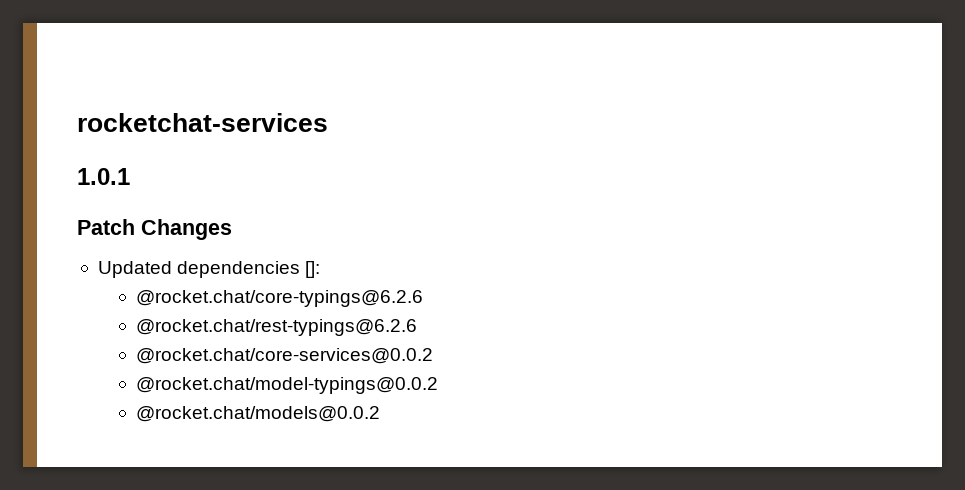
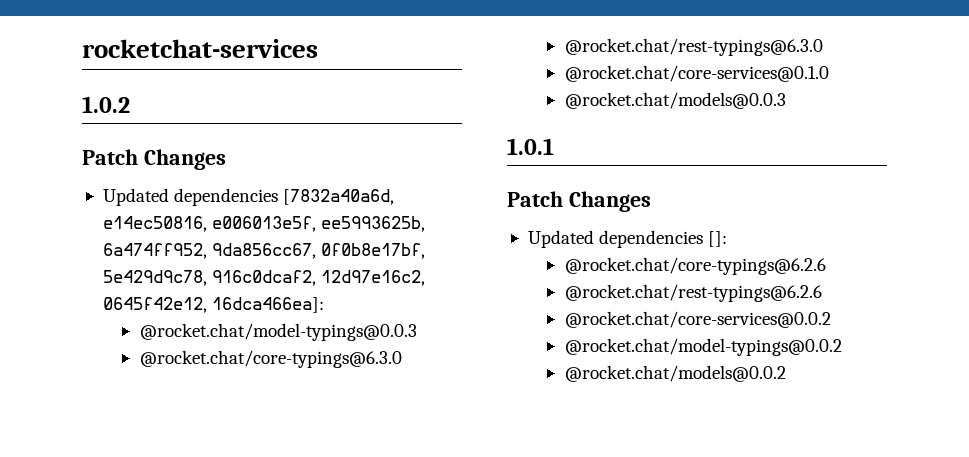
+ 1.0.2
+ Patch Changes
+ Updated dependencies [7832a40a6d, e14ec50816, e006013e5f, ee5993625b, 6a474ff952, 9da856cc67, 0f0b8e17bf, 5e429d9c78, 916c0dcaf2, 12d97e16c2, 0645f42e12, 16dca466ea]:
+ @rocket.chat/model-typings@0.0.3
+ @rocket.chat/core-typings@6.3.0
+ @rocket.chat/rest-typings@6.3.0
+ @rocket.chat/core-services@0.1.0
+ @rocket.chat/models@0.0.3

